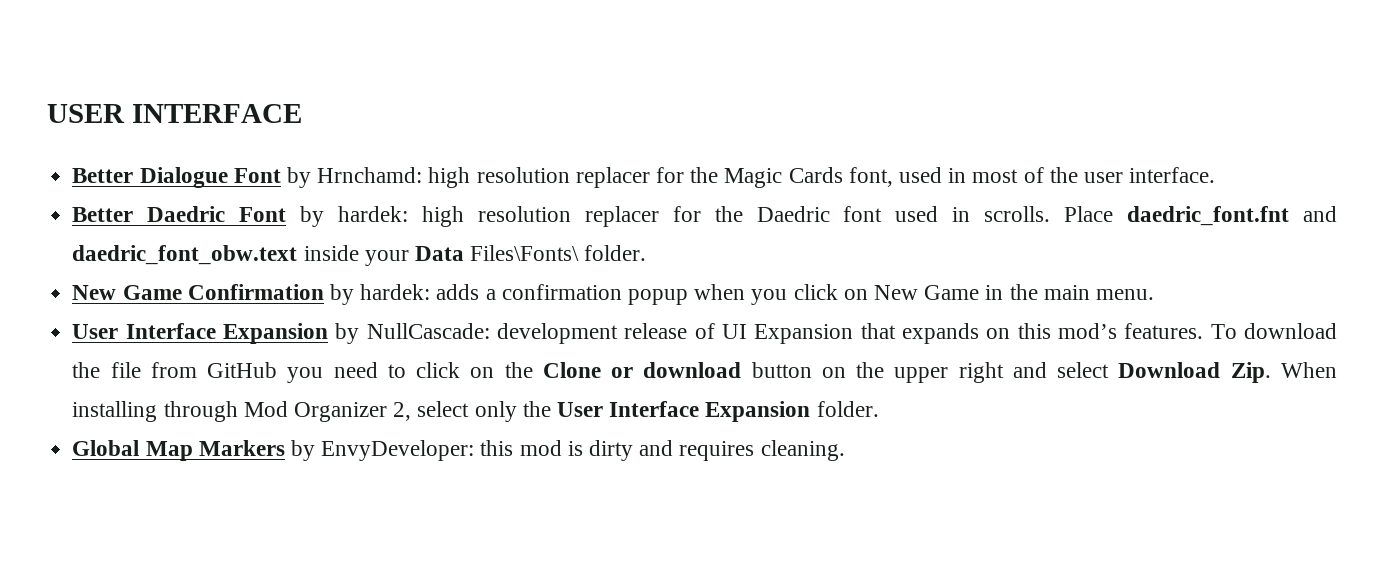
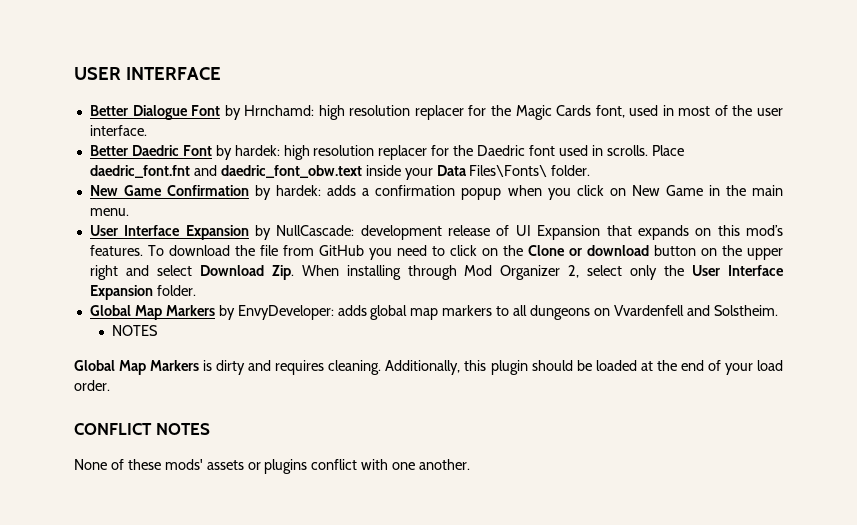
- Global Map Markers by EnvyDeveloper: this mod is dirty and requires cleaning.
+ Global Map Markers by EnvyDeveloper: adds global map markers to all dungeons on Vvardenfell and Solstheim.
+ NOTES
+ Global Map Markers is dirty and requires cleaning.
+ Additionally, this plugin should be loaded at the end of your load order.
+ CONFLICT NOTES
+ None of these mods' assets or plugins conflict with one another.

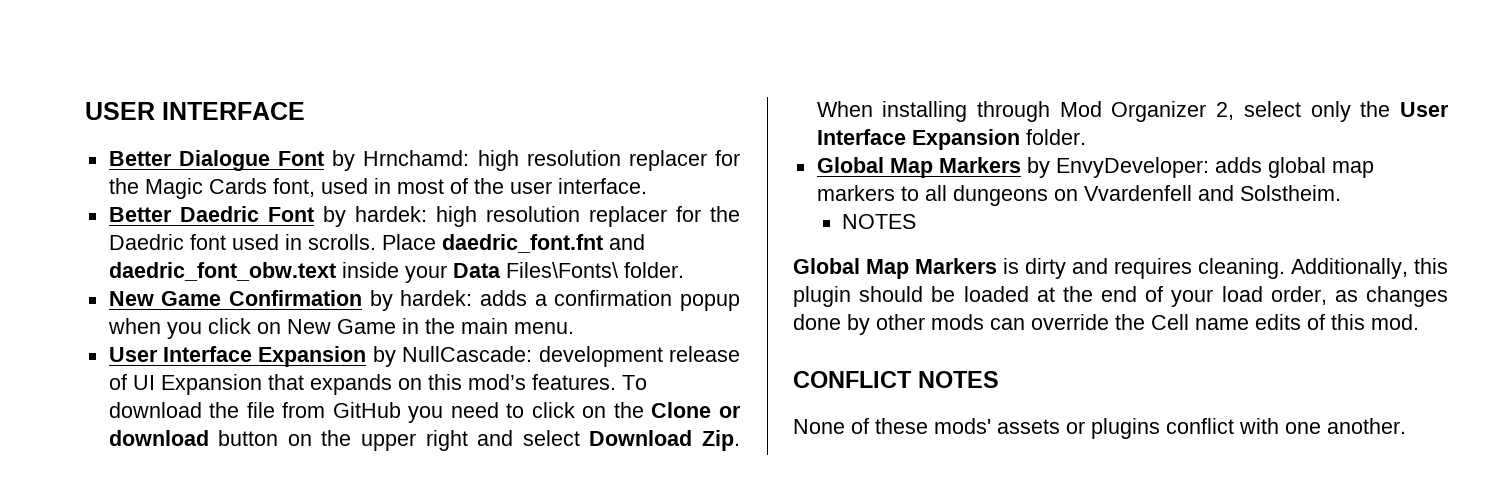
- Additionally, this plugin should be loaded at the end of your load order.
+ Additionally, this plugin should be loaded at the end of your load order, as changes done by other mods can override the Cell name edits of this mod.

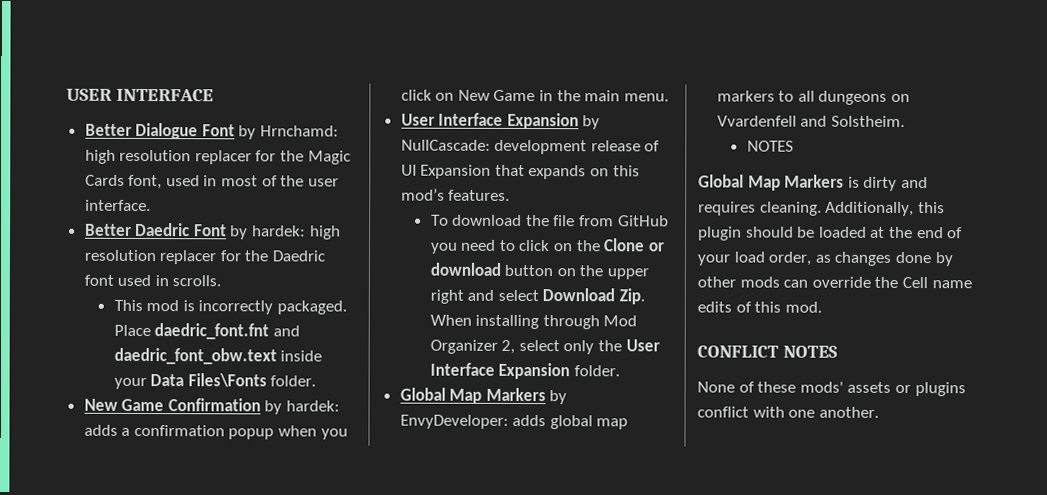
- Better Daedric Font by hardek: high resolution replacer for the Daedric font used in scrolls. Place daedric_font.fnt and daedric_font_obw.text inside your Data Files\Fonts\ folder.
+ Better Daedric Font by hardek: high resolution replacer for the Daedric font used in scrolls.
+ This mod is incorrectly packaged. Place daedric_font.fnt and daedric_font_obw.text inside your Data Files\Fonts folder.
- User Interface Expansion by NullCascade: development release of UI Expansion that expands on this mod’s features. To download the file from GitHub you need to click on the Clone or download button on the upper right and select Download Zip. When installing through Mod Organizer 2, select only the User Interface Expansion folder.
+ User Interface Expansion by NullCascade: development release of UI Expansion that expands on this mod’s features.
+ To download the file from GitHub you need to click on the Clone or download button on the upper right and select Download Zip. When installing through Mod Organizer 2, select only the User Interface Expansion folder.

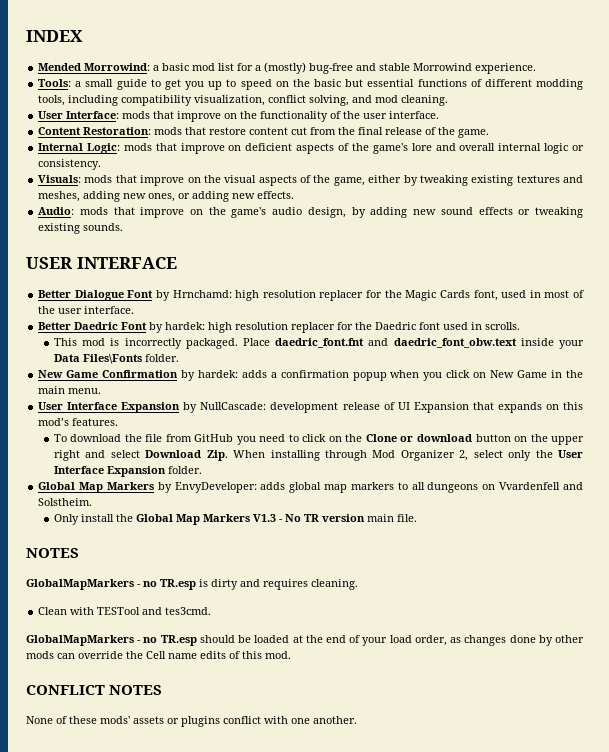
+ INDEX
+ Mended Morrowind: a basic mod list for a (mostly) bug-free and stable Morrowind experience.
+ Tools: a small guide to get you up to speed on the basic but essential functions of different modding tools, including compatibility visualization, conflict solving, and mod cleaning.
+ User Interface: mods that improve on the functionality of the user interface.
+ Content Restoration: mods that restore content cut from the final release of the game.
+ Internal Logic: mods that improve on deficient aspects of the game's lore and overall internal logic or consistency.
+ Visuals: mods that improve on the visual aspects of the game, either by tweaking existing textures and meshes, adding new ones, or adding new effects.
+ Audio: mods that improve on the game's audio design, by adding new sound effects or tweaking existing sounds.
  Global Map Markers by EnvyDeveloper: adds global map markers to all dungeons on Vvardenfell and Solstheim.
+ Only install the Global Map Markers V1.3 - No TR version main file.
  NOTES
- Global Map Markers is dirty and requires cleaning. Additionally, this plugin should be loaded at the end of your load order, as changes done by other mods can override the Cell name edits of this mod.
+ GlobalMapMarkers - no TR.esp is dirty and requires cleaning.
+ Clean with TESTool and tes3cmd.
+ GlobalMapMarkers - no TR.esp should be loaded at the end of your load order, as changes done by other mods can override the Cell name edits of this mod.

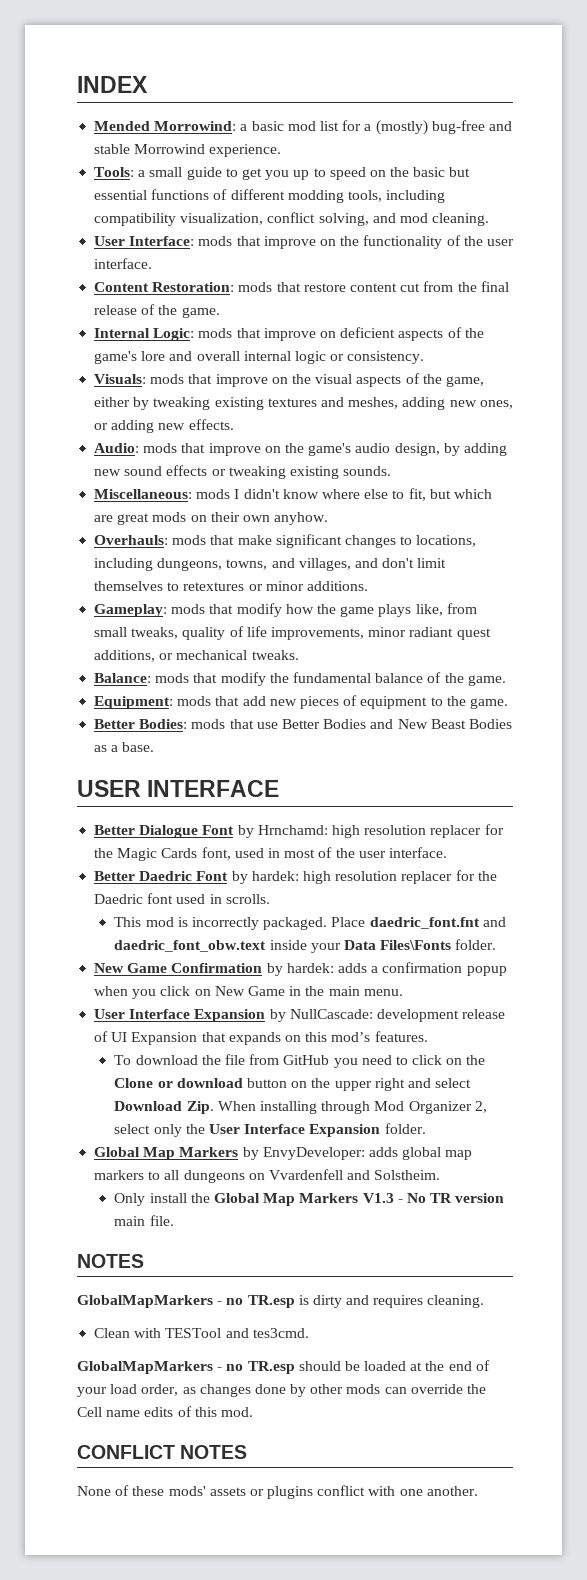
+ Miscellaneous: mods I didn't know where else to fit, but which are great mods on their own anyhow.
+ Overhauls: mods that make significant changes to locations, including dungeons, towns, and villages, and don't limit themselves to retextures or minor additions.
+ Gameplay: mods that modify how the game plays like, from small tweaks, quality of life improvements, minor radiant quest additions, or mechanical tweaks.
+ Balance: mods that modify the fundamental balance of the game.
+ Equipment: mods that add new pieces of equipment to the game.
+ Better Bodies: mods that use Better Bodies and New Beast Bodies as a base.

